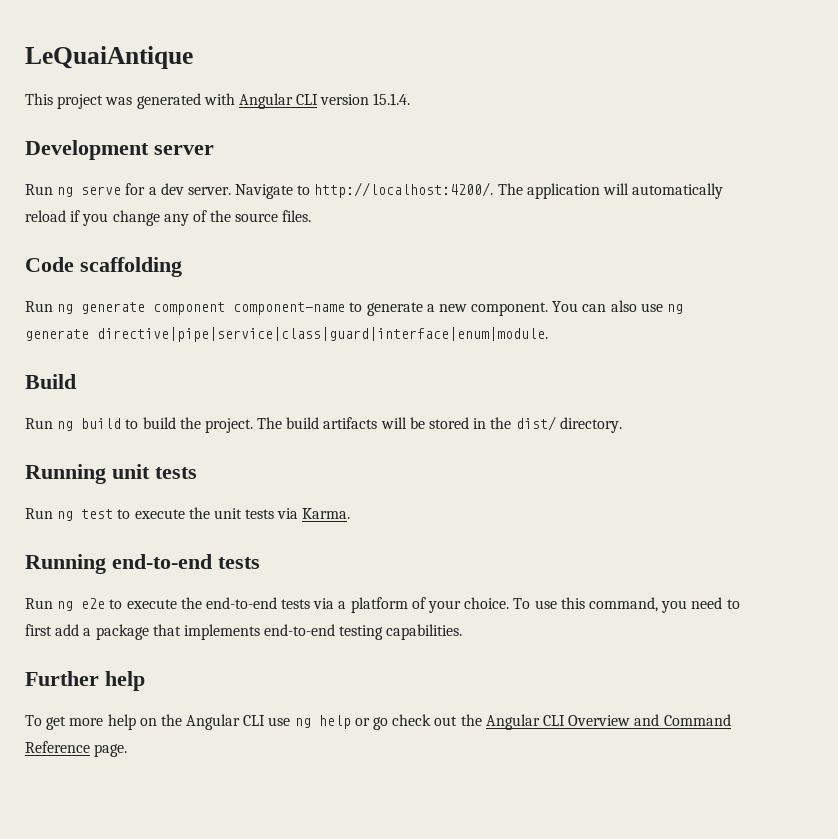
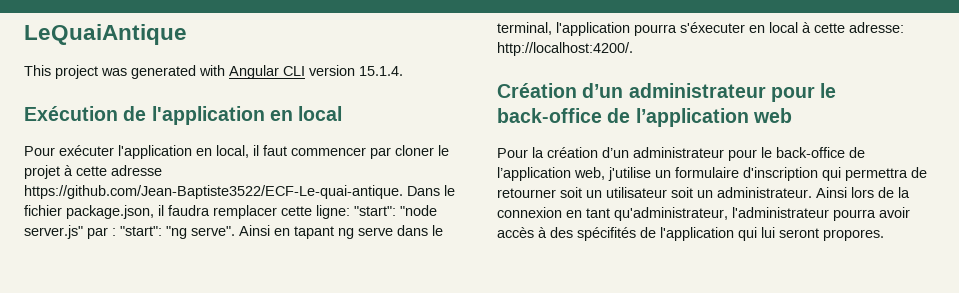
- Development server
- Run ng serve for a dev server. Navigate to http://localhost:4200/. The application will automatically reload if you change any of the source files.
- Code scaffolding
- Run ng generate component component-name to generate a new component. You can also use ng generate directive|pipe|service|class|guard|interface|enum|module.
- Build
- Run ng build to build the project. The build artifacts will be stored in the dist/ directory.
- Running unit tests
- Run ng test to execute the unit tests via Karma.
- Running end-to-end tests
- Run ng e2e to execute the end-to-end tests via a platform of your choice. To use this command, you need to first add a package that implements end-to-end testing capabilities.
- Further help
- To get more help on the Angular CLI use ng help or go check out the Angular CLI Overview and Command Reference page.
+ Exécution de l'application en local
+ Pour exécuter l'application en local, il faut commencer par cloner le projet à cette adresse https://github.com/Jean-Baptiste3522/ECF-Le-quai-antique. Dans le fichier package.json, il faudra remplacer cette ligne: "start": "node server.js" par : "start": "ng serve". Ainsi en tapant ng serve dans le terminal, l'application pourra s'éxecuter en local à cette adresse: http://localhost:4200/.
+ Création d’un administrateur pour le back-office de l’application web
+ Pour la création d’un administrateur pour le back-office de l’application web, j'utilise un formulaire d'inscription qui permettra de retourner soit un utilisateur soit un administrateur. Ainsi lors de la connexion en tant qu'administrateur, l'administrateur pourra avoir accès à des spécifités de l'application qui lui seront propores.

